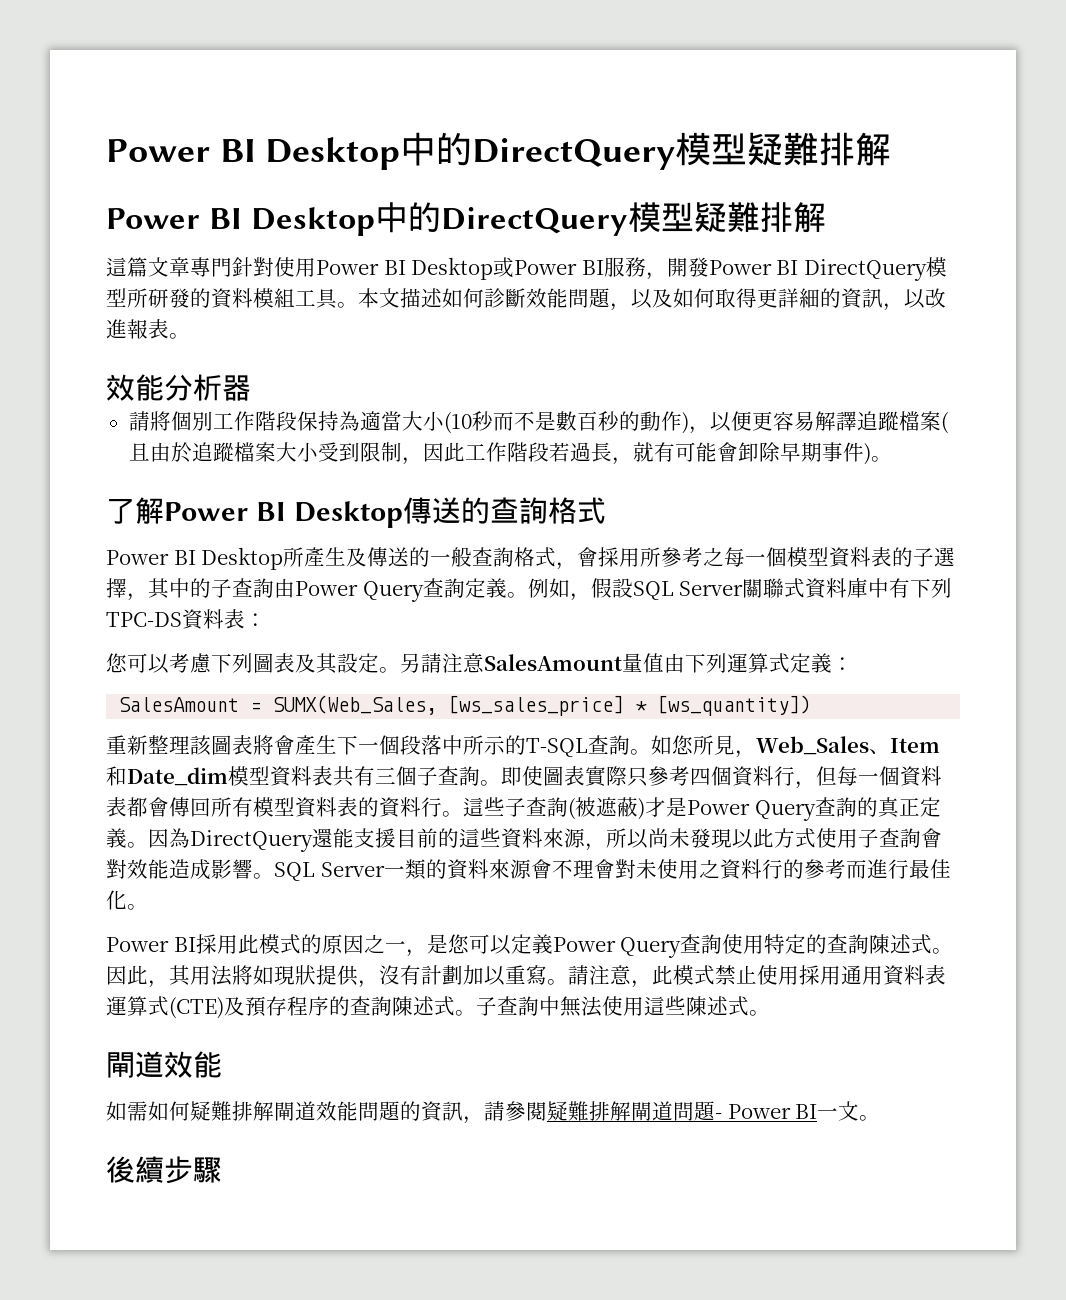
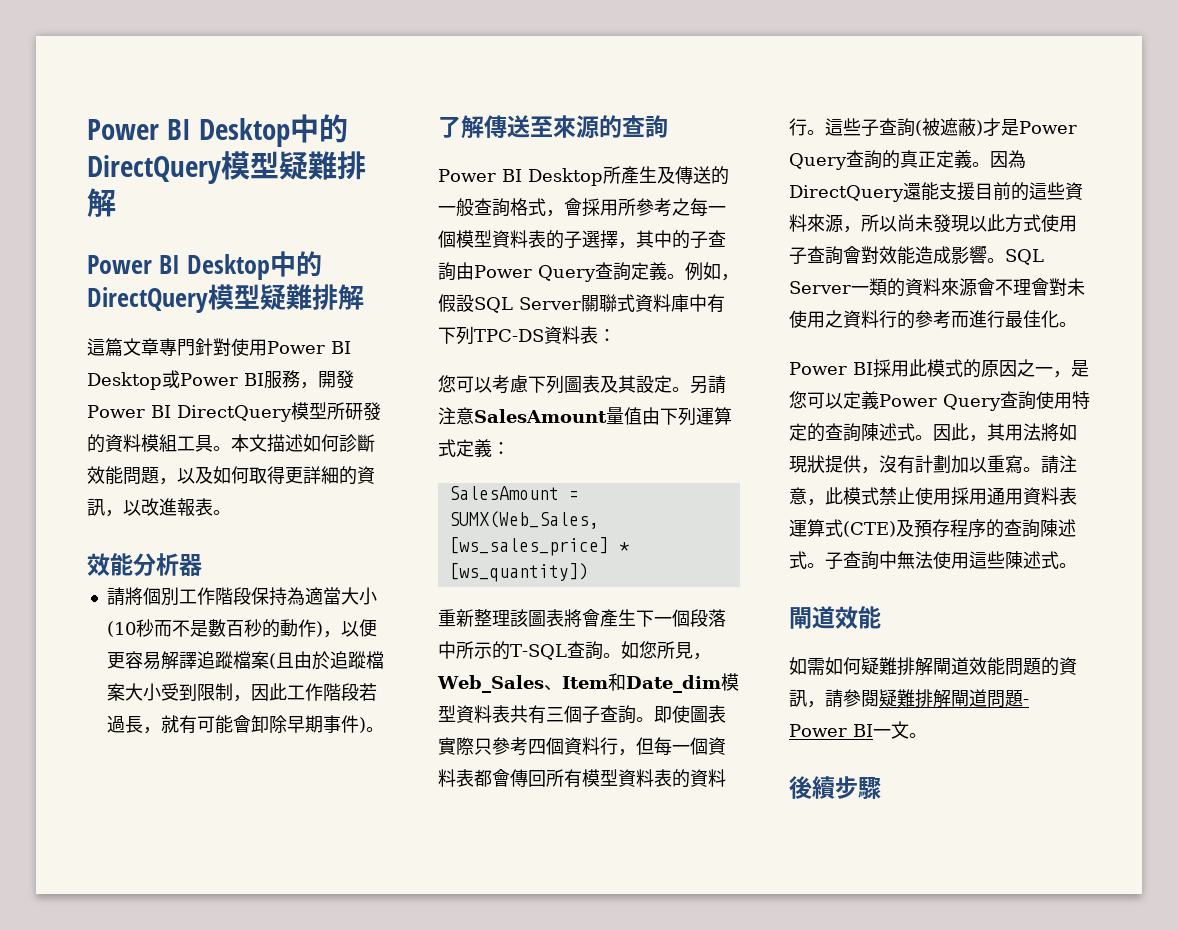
- 了解Power BI Desktop傳送的查詢格式
+ 了解傳送至來源的查詢

